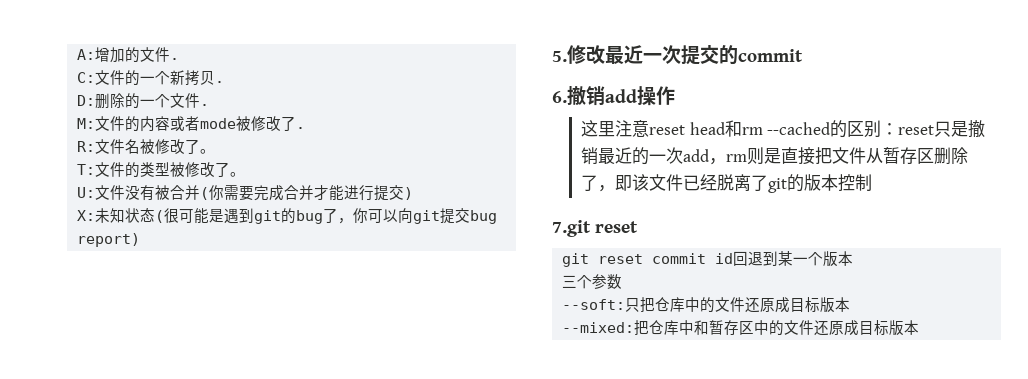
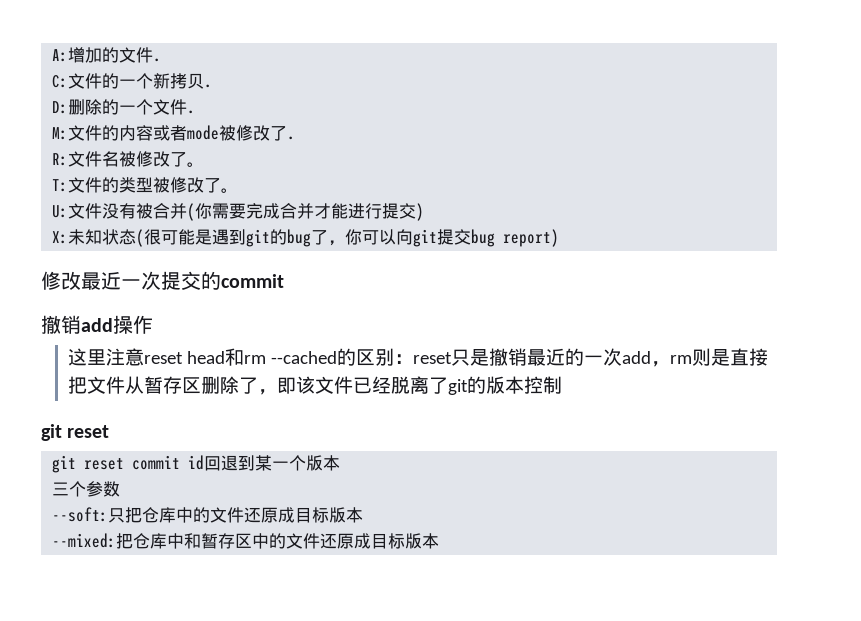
- 5.修改最近一次提交的commit
+ 修改最近一次提交的commit
- 6.撤销add操作
+ 撤销add操作
  这里注意reset head和rm --cached的区别：reset只是撤销最近的一次add，rm则是直接把文件从暂存区删除了，即该文件已经脱离了git的版本控制
- 7.git reset
+ git reset

